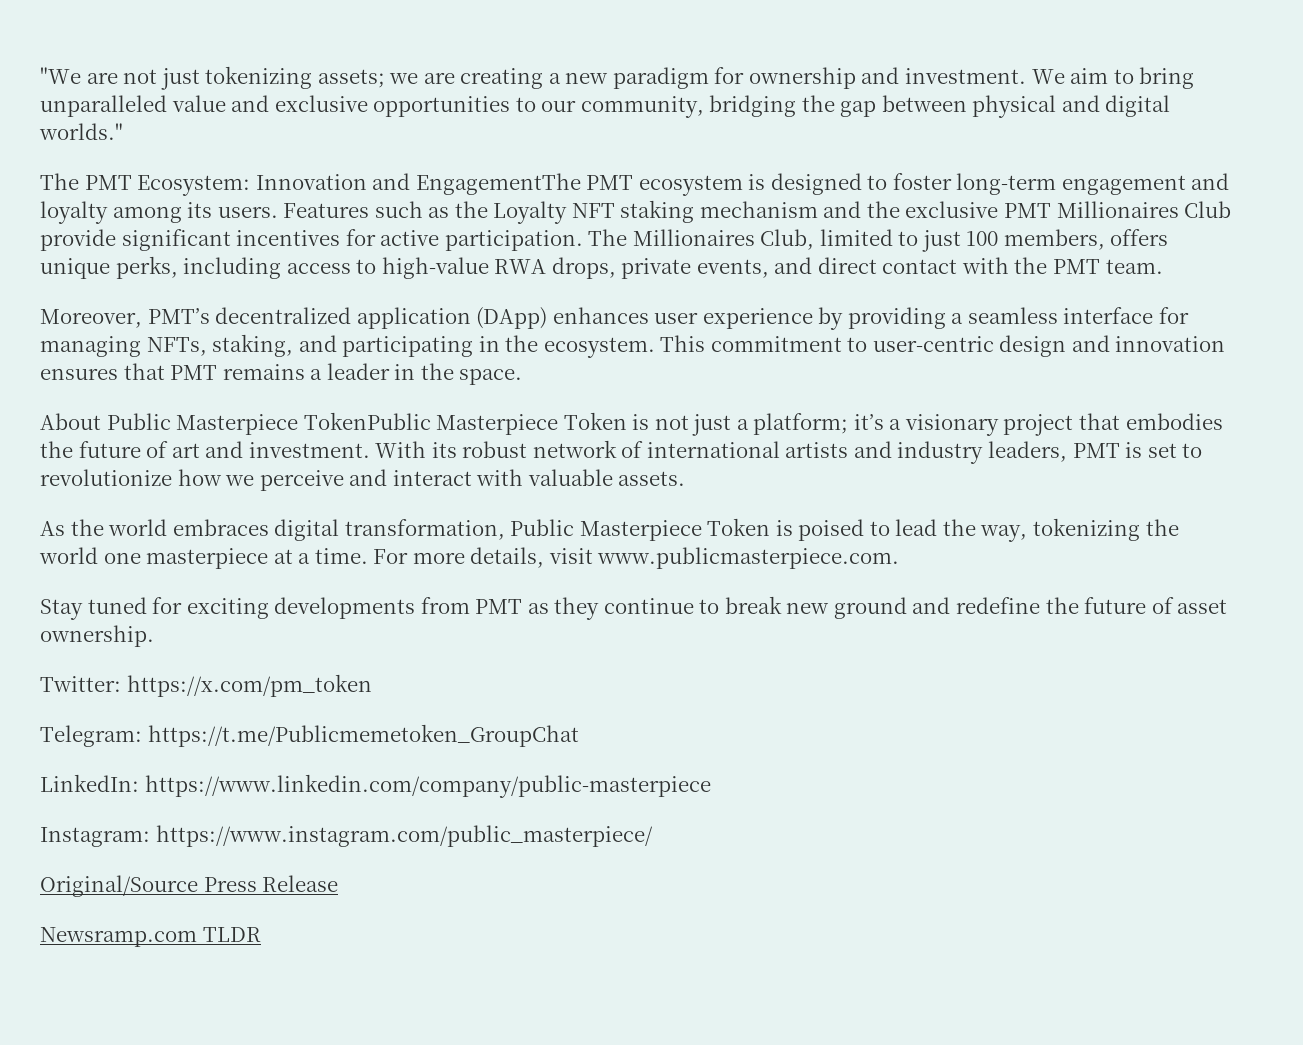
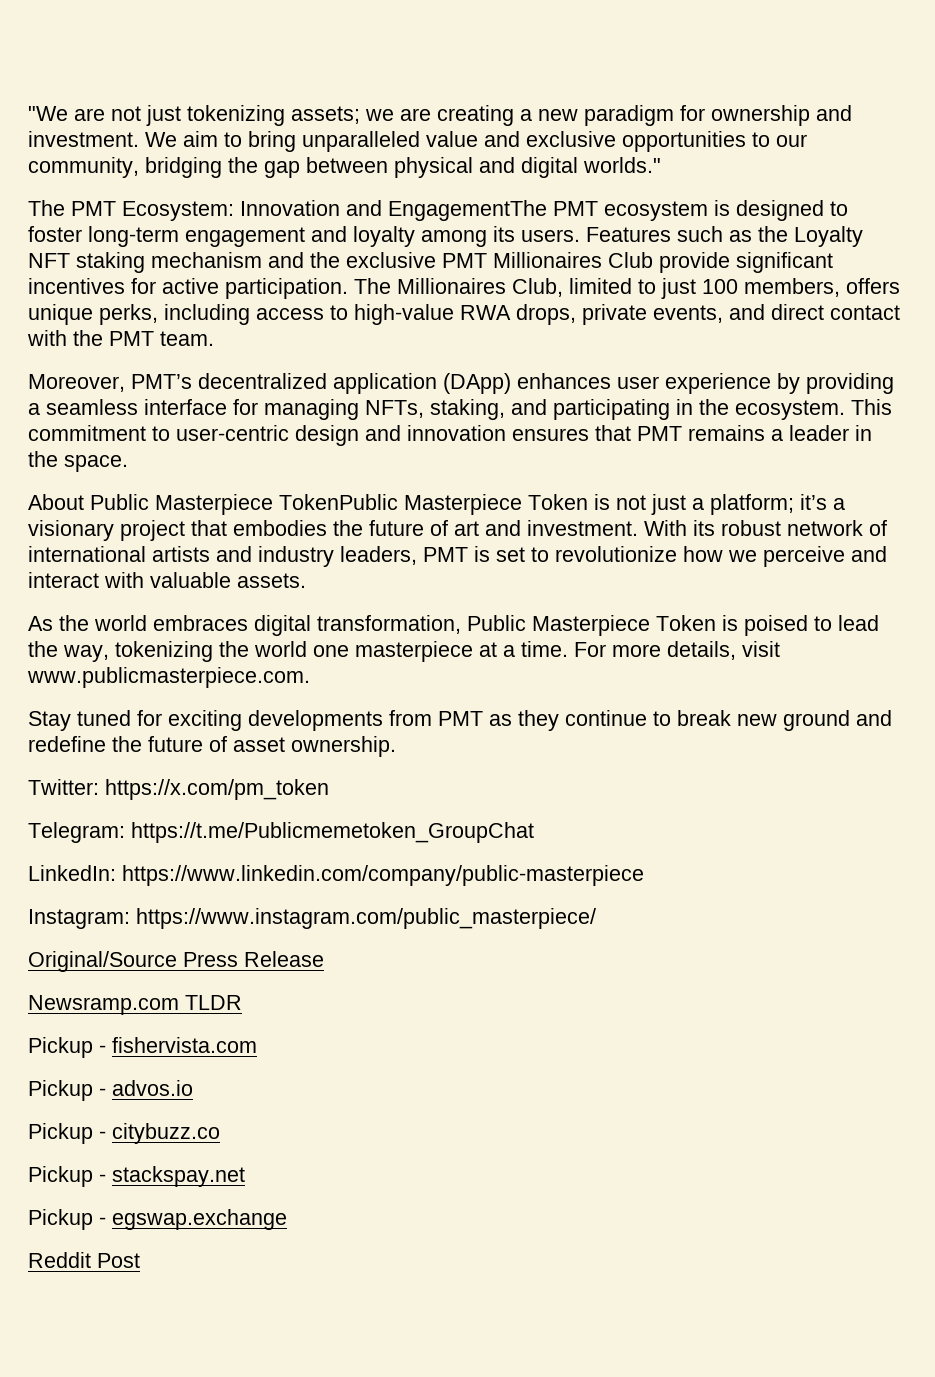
+ Pickup - fishervista.com
+ Pickup - advos.io
+ Pickup - citybuzz.co
+ Pickup - stackspay.net
+ Pickup - egswap.exchange
+ Reddit Post

